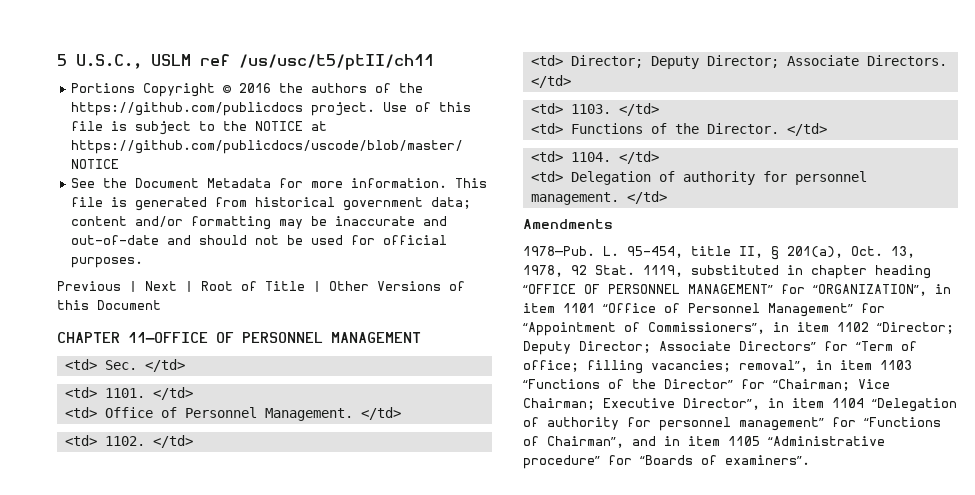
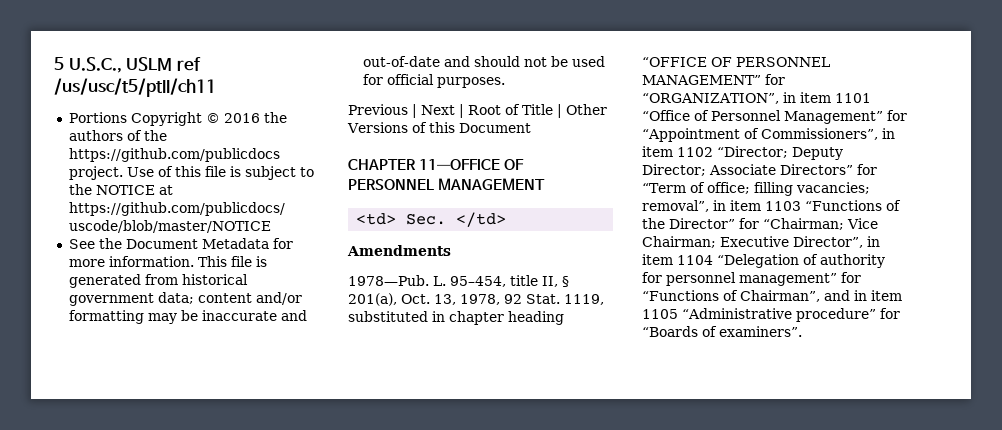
- <td> 1101. </td>
- <td> Office of Personnel Management. </td>
- <td> 1102. </td>
- <td> Director; Deputy Director; Associate Directors. </td>
- <td> 1103. </td>
- <td> Functions of the Director. </td>
- <td> 1104. </td>
- <td> Delegation of authority for personnel management. </td>

